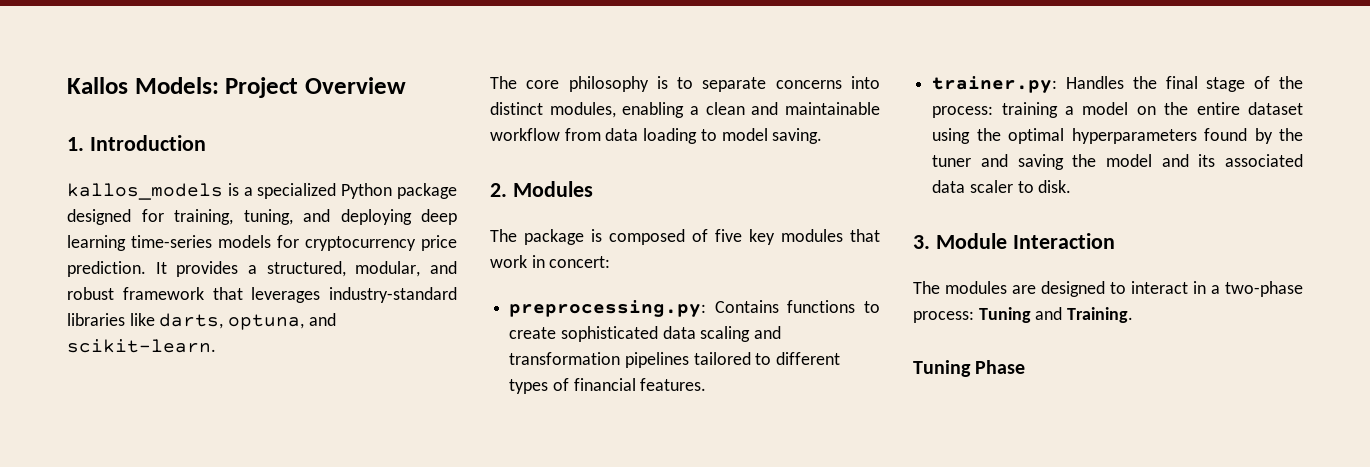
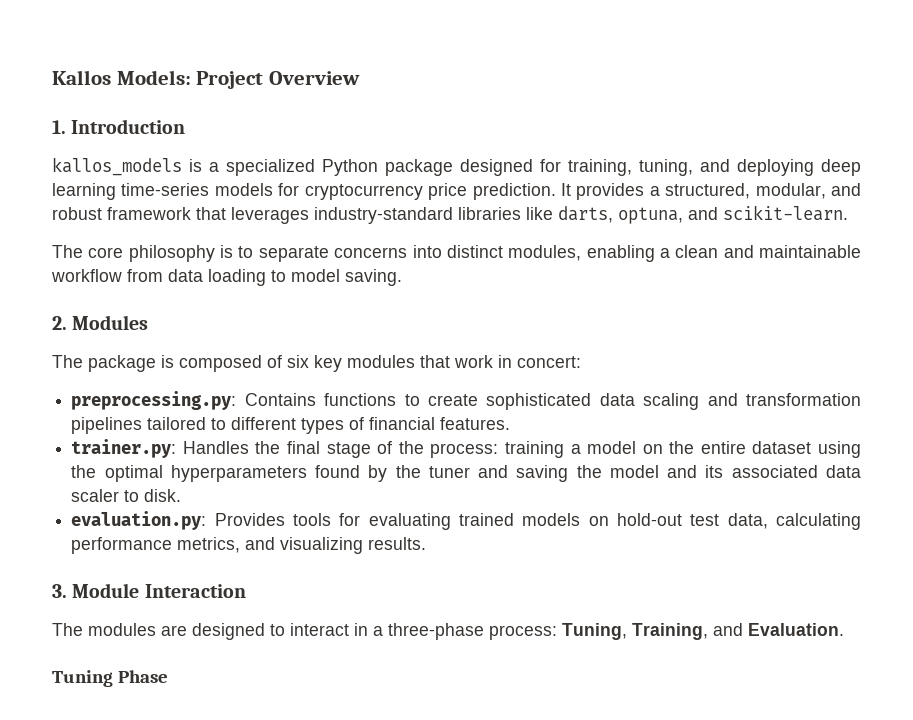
- The package is composed of five key modules that work in concert:
+ The package is composed of six key modules that work in concert:
+ evaluation.py: Provides tools for evaluating trained models on hold-out test data, calculating performance metrics, and visualizing results.
- The modules are designed to interact in a two-phase process: Tuning and Training.
+ The modules are designed to interact in a three-phase process: Tuning, Training, and Evaluation.

